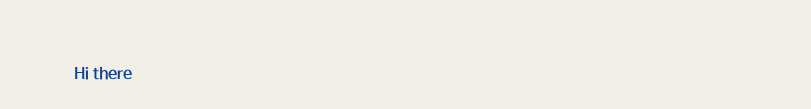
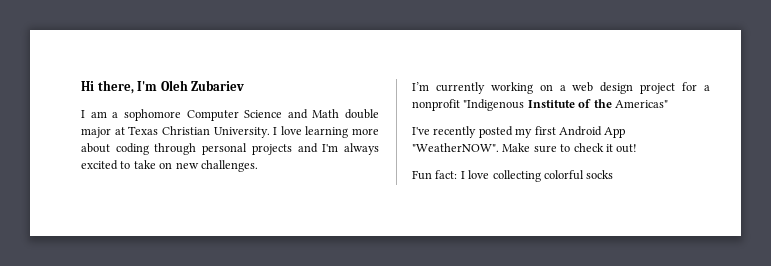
- Hi there
+ Hi there, I'm Oleh Zubariev
+ I am a sophomore Computer Science and Math double major at Texas Christian University. I love learning more about coding through personal projects and I'm always excited to take on new challenges.
+ I’m currently working on a web design project for a nonprofit "Indigenous Institute of the Americas"
+ I've recently posted my first Android App "WeatherNOW". Make sure to check it out!
+ Fun fact: I love collecting colorful socks

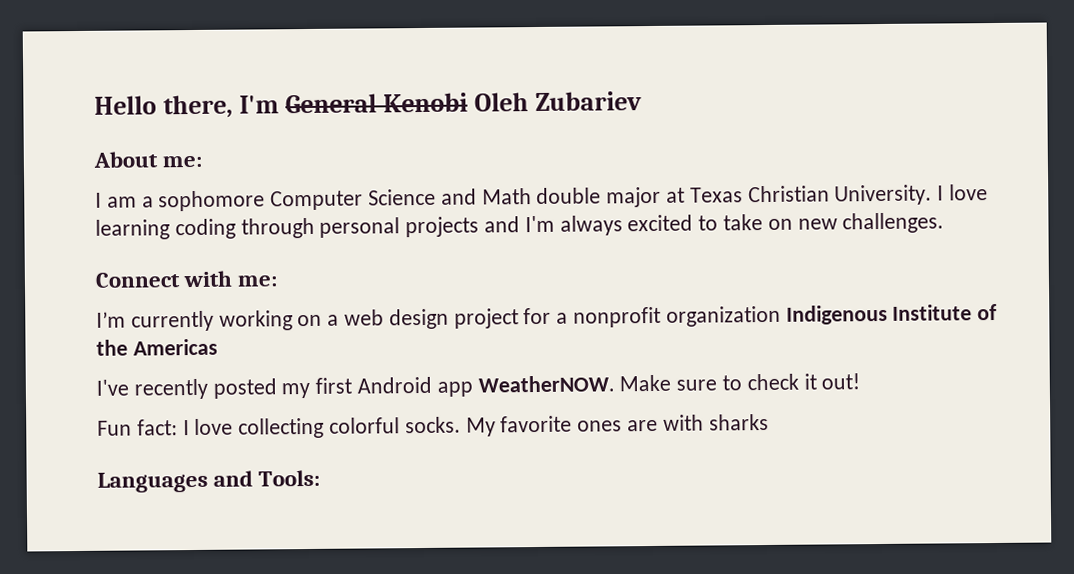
- Hi there, I'm Oleh Zubariev
+ Hello there, I'm General Kenobi Oleh Zubariev
+ About me:
- I love learning more about coding through personal projects and I'm always excited to take on new challenges.
+ I love learning coding through personal projects and I'm always excited to take on new challenges.
+ Connect with me:
- I’m currently working on a web design project for a nonprofit "Indigenous Institute of the Americas"
+ I’m currently working on a web design project for a nonprofit organization Indigenous Institute of the Americas
- I've recently posted my first Android App "WeatherNOW".
+ I've recently posted my first Android app WeatherNOW.
- Fun fact: I love collecting colorful socks
+ Fun fact: I love collecting colorful socks. My favorite ones are with sharks
+ Languages and Tools:

